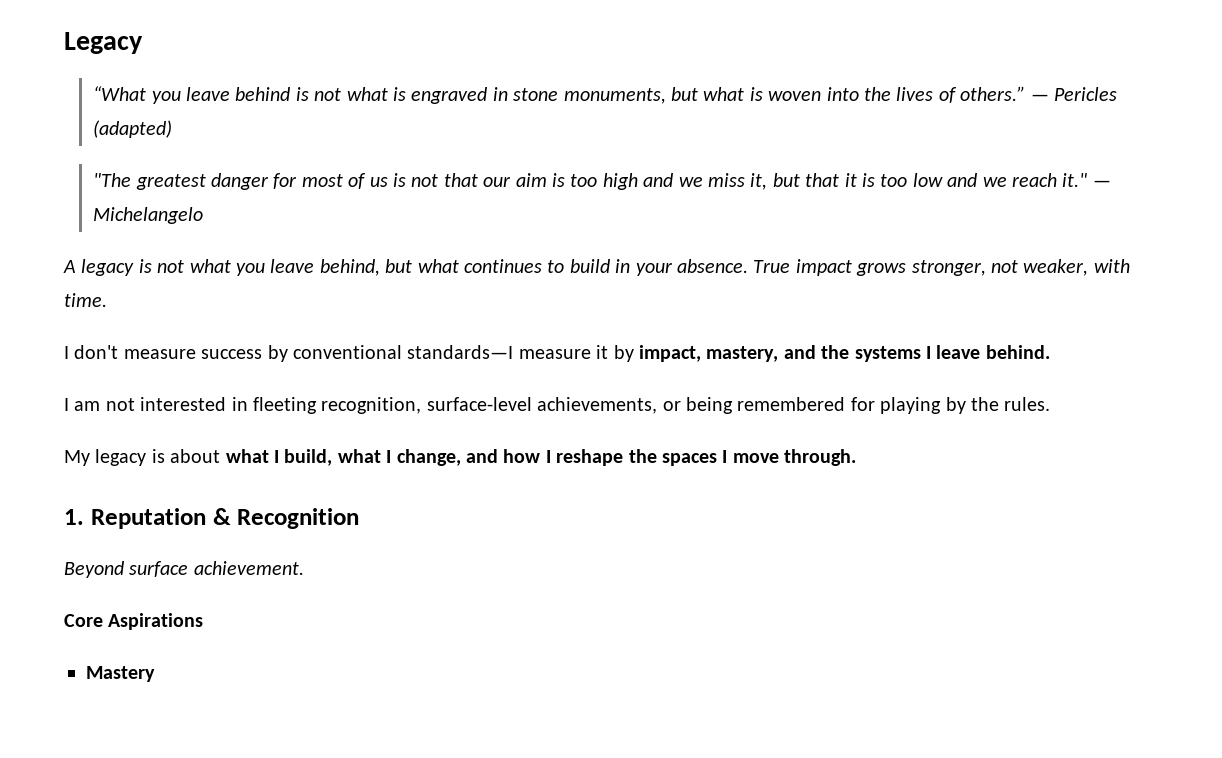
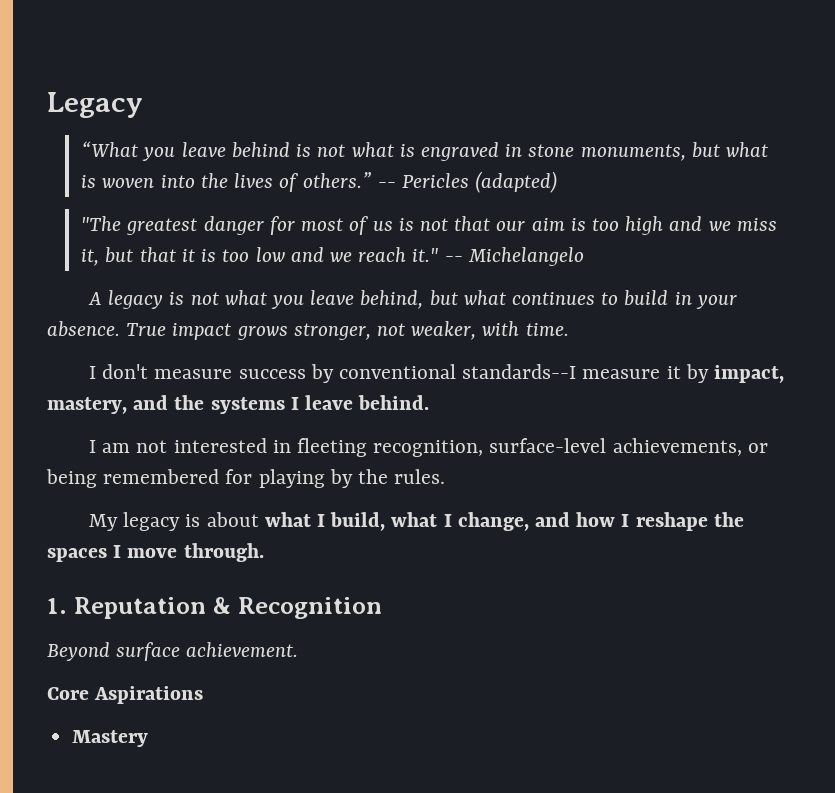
- — Pericles (adapted)
+ -- Pericles (adapted)
- — Michelangelo
+ -- Michelangelo
- I don't measure success by conventional standards—I measure it by impact, mastery, and the systems I leave behind.
+ I don't measure success by conventional standards--I measure it by impact, mastery, and the systems I leave behind.

